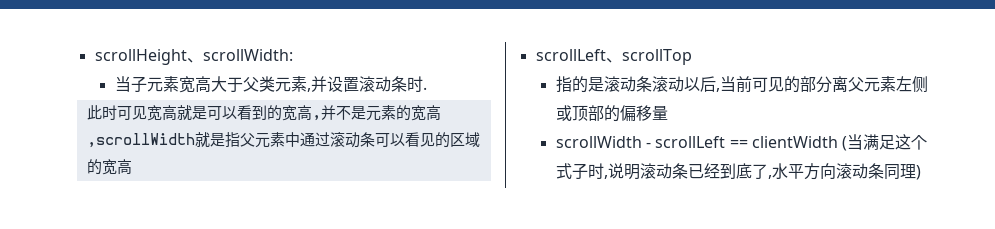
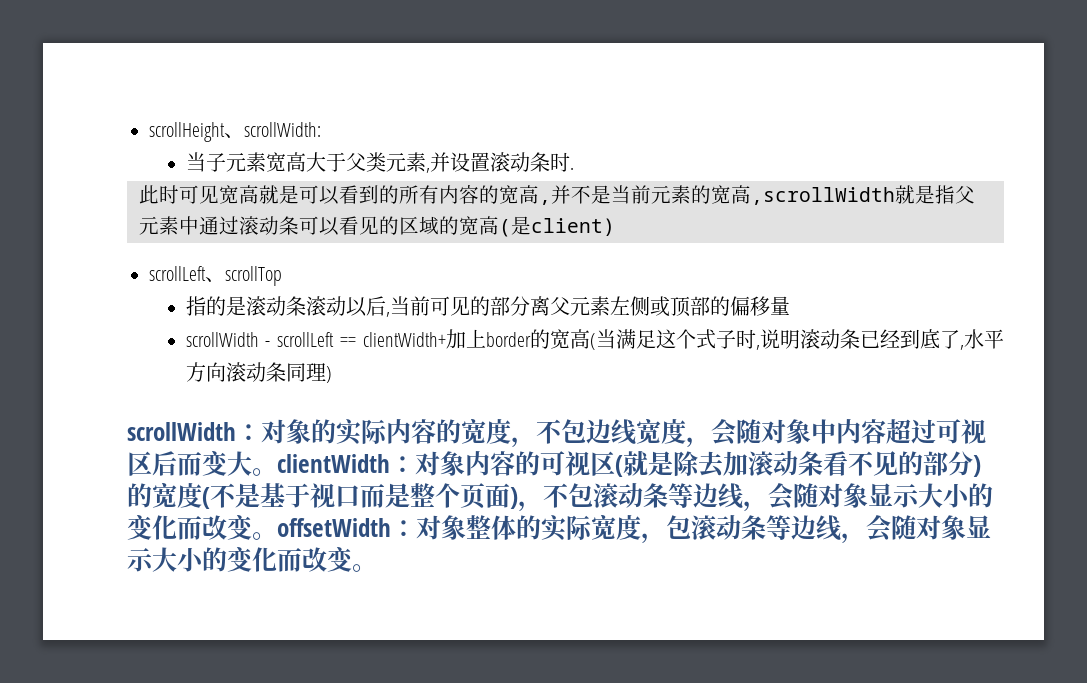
- 此时可见宽高就是可以看到的宽高,并不是元素的宽高,scrollWidth就是指父元素中通过滚动条可以看见的区域的宽高
+ 此时可见宽高就是可以看到的所有内容的宽高,并不是当前元素的宽高,scrollWidth就是指父元素中通过滚动条可以看见的区域的宽高(是client)
- scrollWidth - scrollLeft == clientWidth (当满足这个式子时,说明滚动条已经到底了,水平方向滚动条同理)
+ scrollWidth - scrollLeft == clientWidth+加上border的宽高(当满足这个式子时,说明滚动条已经到底了,水平方向滚动条同理)
+ scrollWidth：对象的实际内容的宽度，不包边线宽度，会随对象中内容超过可视区后而变大。clientWidth：对象内容的可视区(就是除去加滚动条看不见的部分)的宽度(不是基于视口而是整个页面)，不包滚动条等边线，会随对象显示大小的变化而改变。offsetWidth：对象整体的实际宽度，包滚动条等边线，会随对象显示大小的变化而改变。

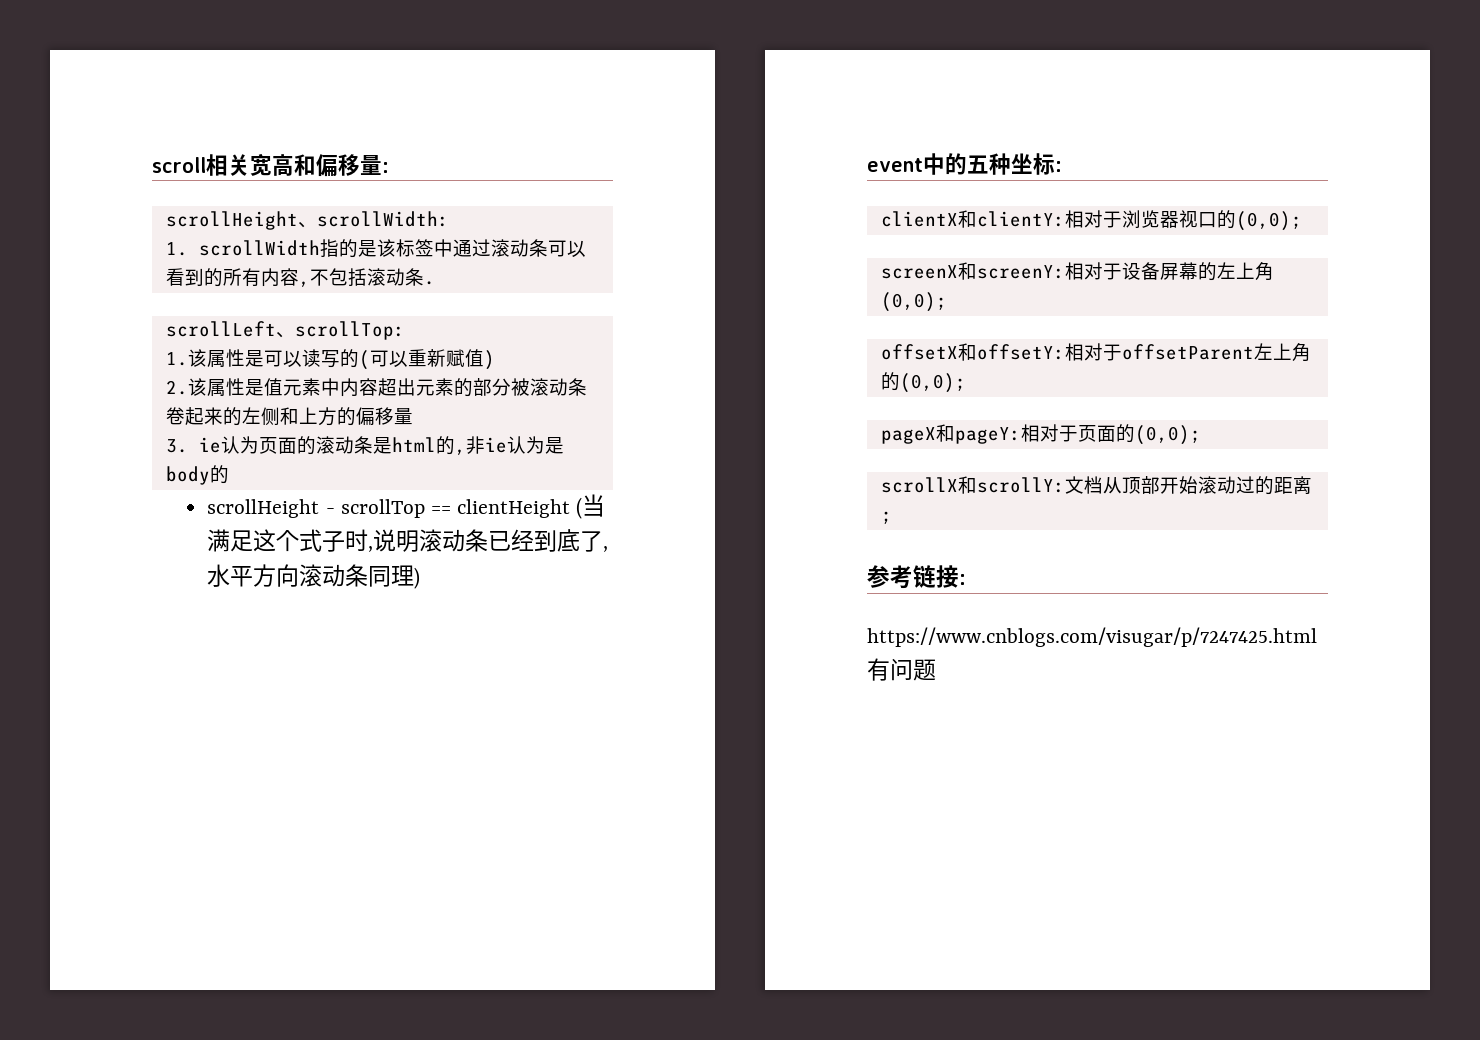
+ scroll相关宽高和偏移量:
  scrollHeight、scrollWidth:
- 当子元素宽高大于父类元素,并设置滚动条时.
- 此时可见宽高就是可以看到的所有内容的宽高,并不是当前元素的宽高,scrollWidth就是指父元素中通过滚动条可以看见的区域的宽高(是client)
- scrollLeft、scrollTop
- 指的是滚动条滚动以后,当前可见的部分离父元素左侧或顶部的偏移量
- scrollWidth - scrollLeft == clientWidth+加上border的宽高(当满足这个式子时,说明滚动条已经到底了,水平方向滚动条同理)
+ 1. scrollWidth指的是该标签中通过滚动条可以看到的所有内容,不包括滚动条.
+ scrollLeft、scrollTop:
+ 1.该属性是可以读写的(可以重新赋值)
+ 2.该属性是值元素中内容超出元素的部分被滚动条卷起来的左侧和上方的偏移量
+ 3. ie认为页面的滚动条是html的,非ie认为是body的
+ scrollHeight - scrollTop == clientHeight (当满足这个式子时,说明滚动条已经到底了,水平方向滚动条同理)
- scrollWidth：对象的实际内容的宽度，不包边线宽度，会随对象中内容超过可视区后而变大。clientWidth：对象内容的可视区(就是除去加滚动条看不见的部分)的宽度(不是基于视口而是整个页面)，不包滚动条等边线，会随对象显示大小的变化而改变。offsetWidth：对象整体的实际宽度，包滚动条等边线，会随对象显示大小的变化而改变。
+ event中的五种坐标:
+ clientX和clientY:相对于浏览器视口的(0,0);
+ screenX和screenY:相对于设备屏幕的左上角(0,0);
+ offsetX和offsetY:相对于offsetParent左上角的(0,0);
+ pageX和pageY:相对于页面的(0,0);
+ scrollX和scrollY:文档从顶部开始滚动过的距离;
+ 参考链接:
+ https://www.cnblogs.com/visugar/p/7247425.html有问题

